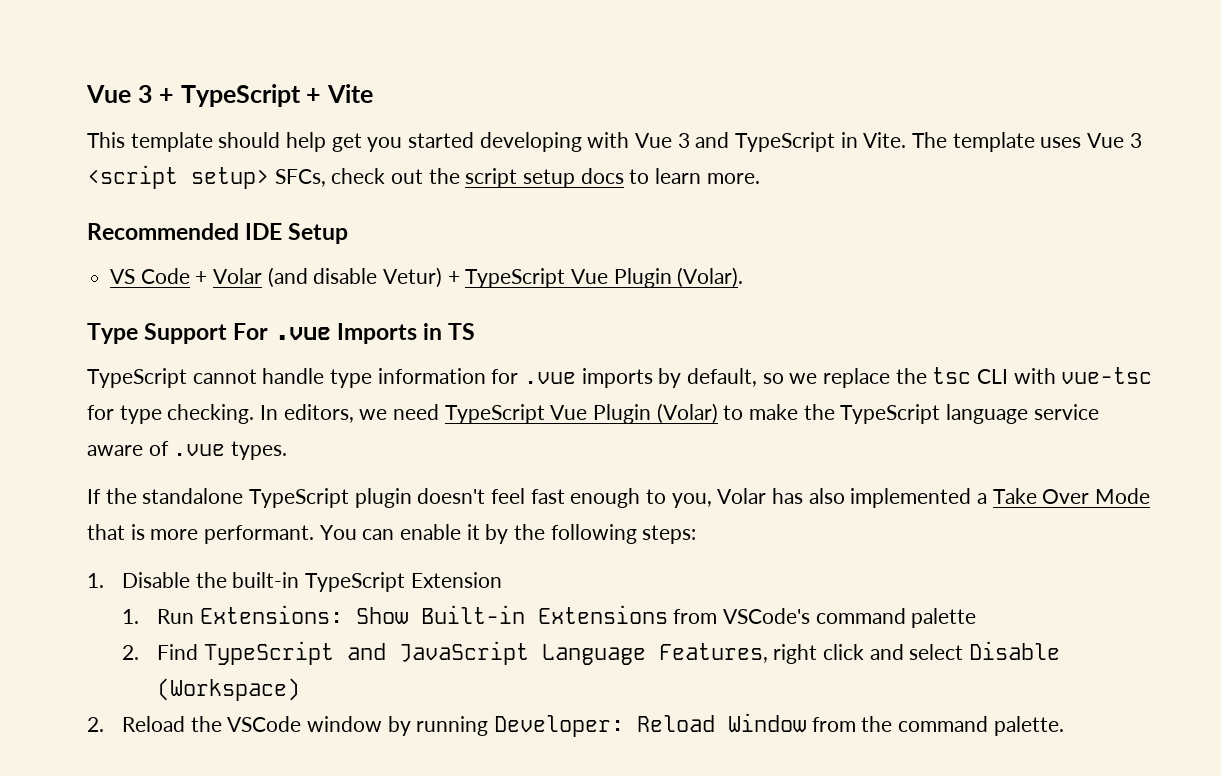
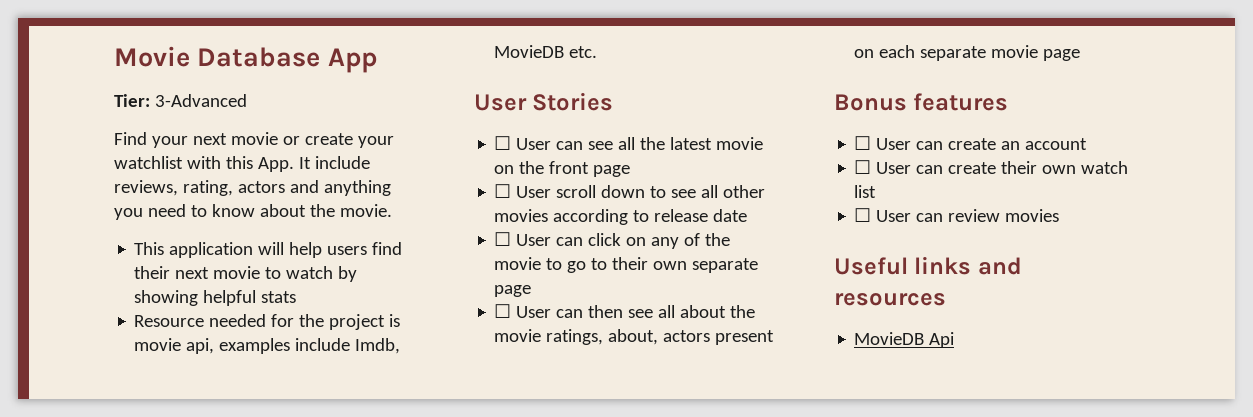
- Vue 3 + TypeScript + Vite
- This template should help get you started developing with Vue 3 and TypeScript in Vite. The template uses Vue 3 <script setup> SFCs, check out the script setup docs to learn more.
- Recommended IDE Setup
- VS Code + Volar (and disable Vetur) + TypeScript Vue Plugin (Volar).
- Type Support For .vue Imports in TS
- TypeScript cannot handle type information for .vue imports by default, so we replace the tsc CLI with vue-tsc for type checking. In editors, we need TypeScript Vue Plugin (Volar) to make the TypeScript language service aware of .vue types.
- If the standalone TypeScript plugin doesn't feel fast enough to you, Volar has also implemented a Take Over Mode that is more performant. You can enable it by the following steps:
- 1. Disable the built-in TypeScript Extension
- 1. Run Extensions: Show Built-in Extensions from VSCode's command palette
- 2. Find TypeScript and JavaScript Language Features, right click and select Disable (Workspace)
- 2. Reload the VSCode window by running Developer: Reload Window from the command palette.
+ Movie Database App
+ Tier: 3-Advanced
+ Find your next movie or create your watchlist with this App. It include reviews, rating, actors and anything you need to know about the movie.
+ This application will help users find their next movie to watch by showing helpful stats
+ Resource needed for the project is movie api, examples include Imdb, MovieDB etc.
+ User Stories
+ ☐ User can see all the latest movie on the front page
+ ☐ User scroll down to see all other movies according to release date
+ ☐ User can click on any of the movie to go to their own separate page
+ ☐ User can then see all about the movie ratings, about, actors present on each separate movie page
+ Bonus features
+ ☐ User can create an account
+ ☐ User can create their own watch list
+ ☐ User can review movies
+ Useful links and resources
+ MovieDB Api

